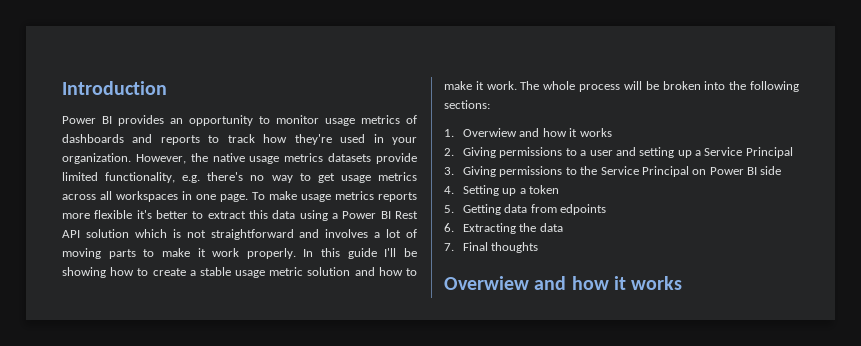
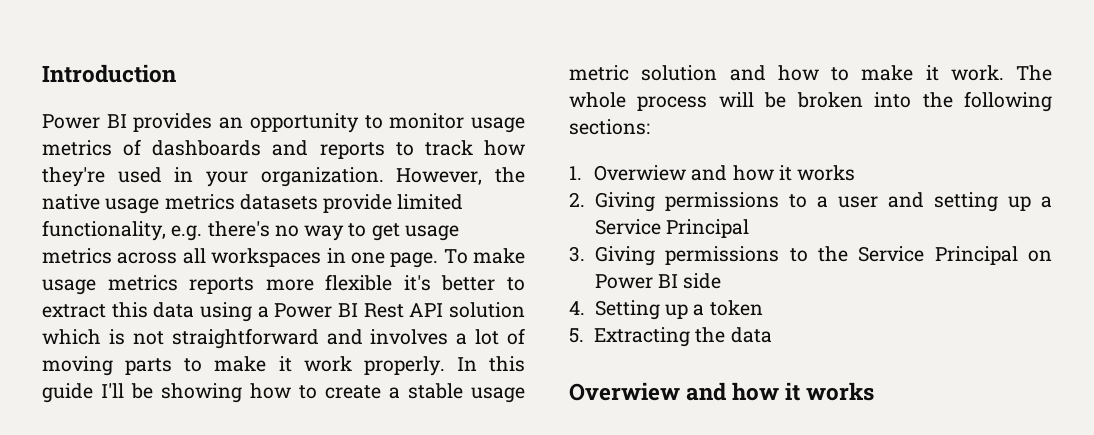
- 5. Getting data from edpoints
- 6. Extracting the data
+ 5. Extracting the data
- 7. Final thoughts

